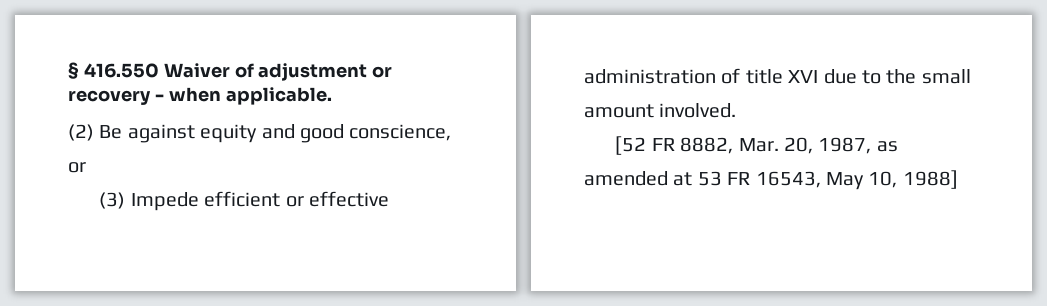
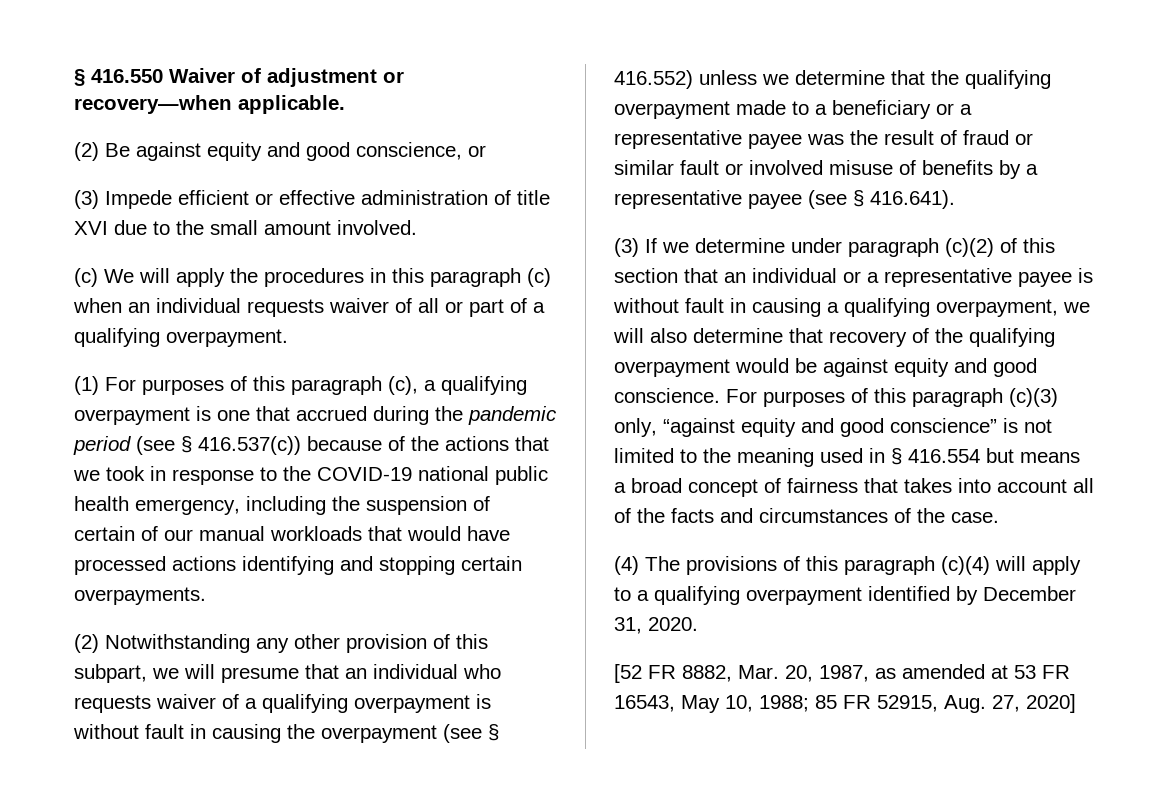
- § 416.550 Waiver of adjustment or recovery - when applicable.
+ § 416.550 Waiver of adjustment or recovery—when applicable.
+ (c) We will apply the procedures in this paragraph (c) when an individual requests waiver of all or part of a qualifying overpayment.
+ (1) For purposes of this paragraph (c), a qualifying overpayment is one that accrued during the pandemic period (see § 416.537(c)) because of the actions that we took in response to the COVID-19 national public health emergency, including the suspension of certain of our manual workloads that would have processed actions identifying and stopping certain overpayments.
+ (2) Notwithstanding any other provision of this subpart, we will presume that an individual who requests waiver of a qualifying overpayment is without fault in causing the overpayment (see § 416.552) unless we determine that the qualifying overpayment made to a beneficiary or a representative payee was the result of fraud or similar fault or involved misuse of benefits by a representative payee (see § 416.641).
+ (3) If we determine under paragraph (c)(2) of this section that an individual or a representative payee is without fault in causing a qualifying overpayment, we will also determine that recovery of the qualifying overpayment would be against equity and good conscience. For purposes of this paragraph (c)(3) only, “against equity and good conscience” is not limited to the meaning used in § 416.554 but means a broad concept of fairness that takes into account all of the facts and circumstances of the case.
+ (4) The provisions of this paragraph (c)(4) will apply to a qualifying overpayment identified by December 31, 2020.
- [52 FR 8882, Mar. 20, 1987, as amended at 53 FR 16543, May 10, 1988]
+ [52 FR 8882, Mar. 20, 1987, as amended at 53 FR 16543, May 10, 1988; 85 FR 52915, Aug. 27, 2020]

